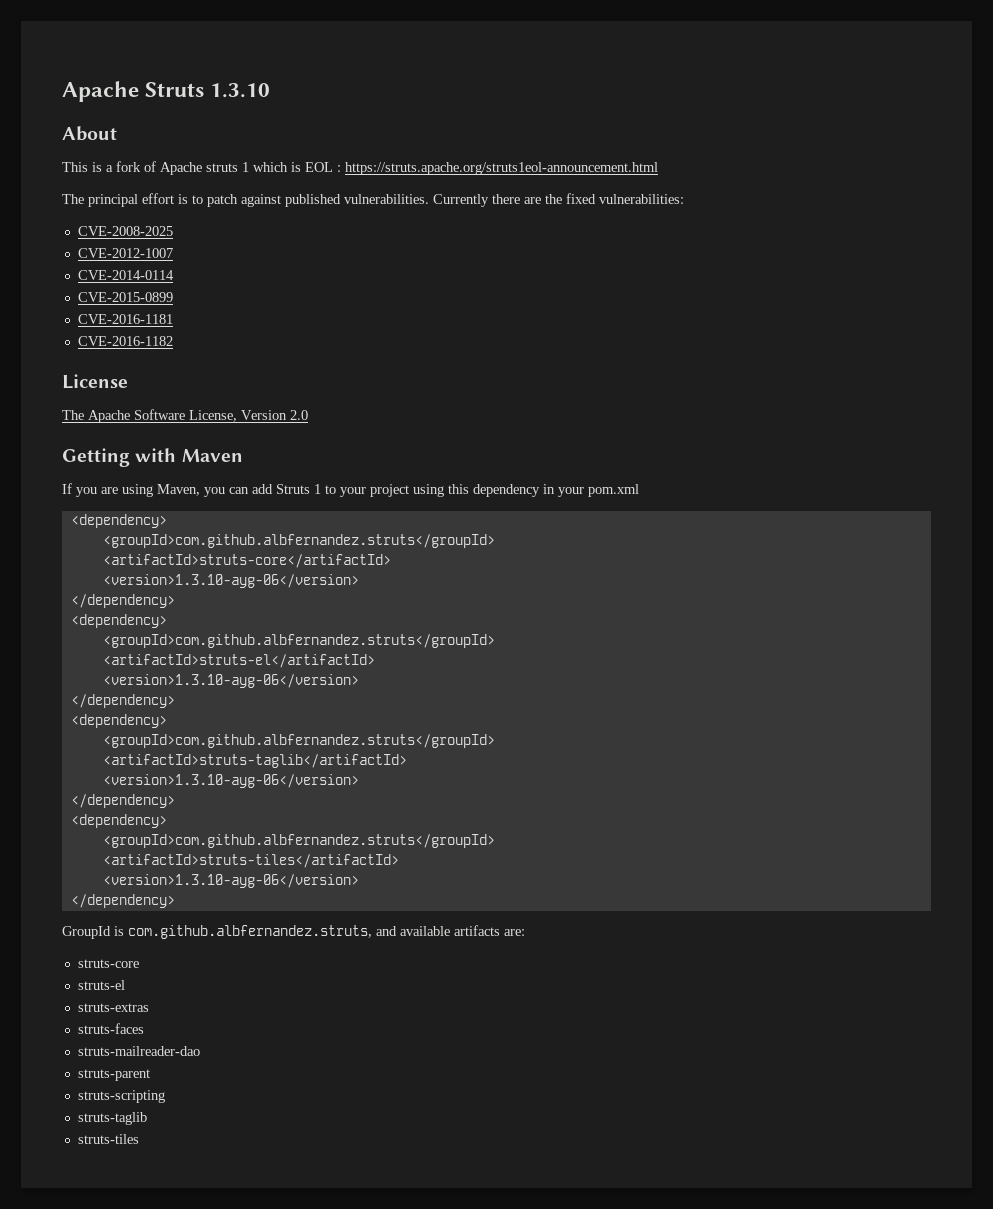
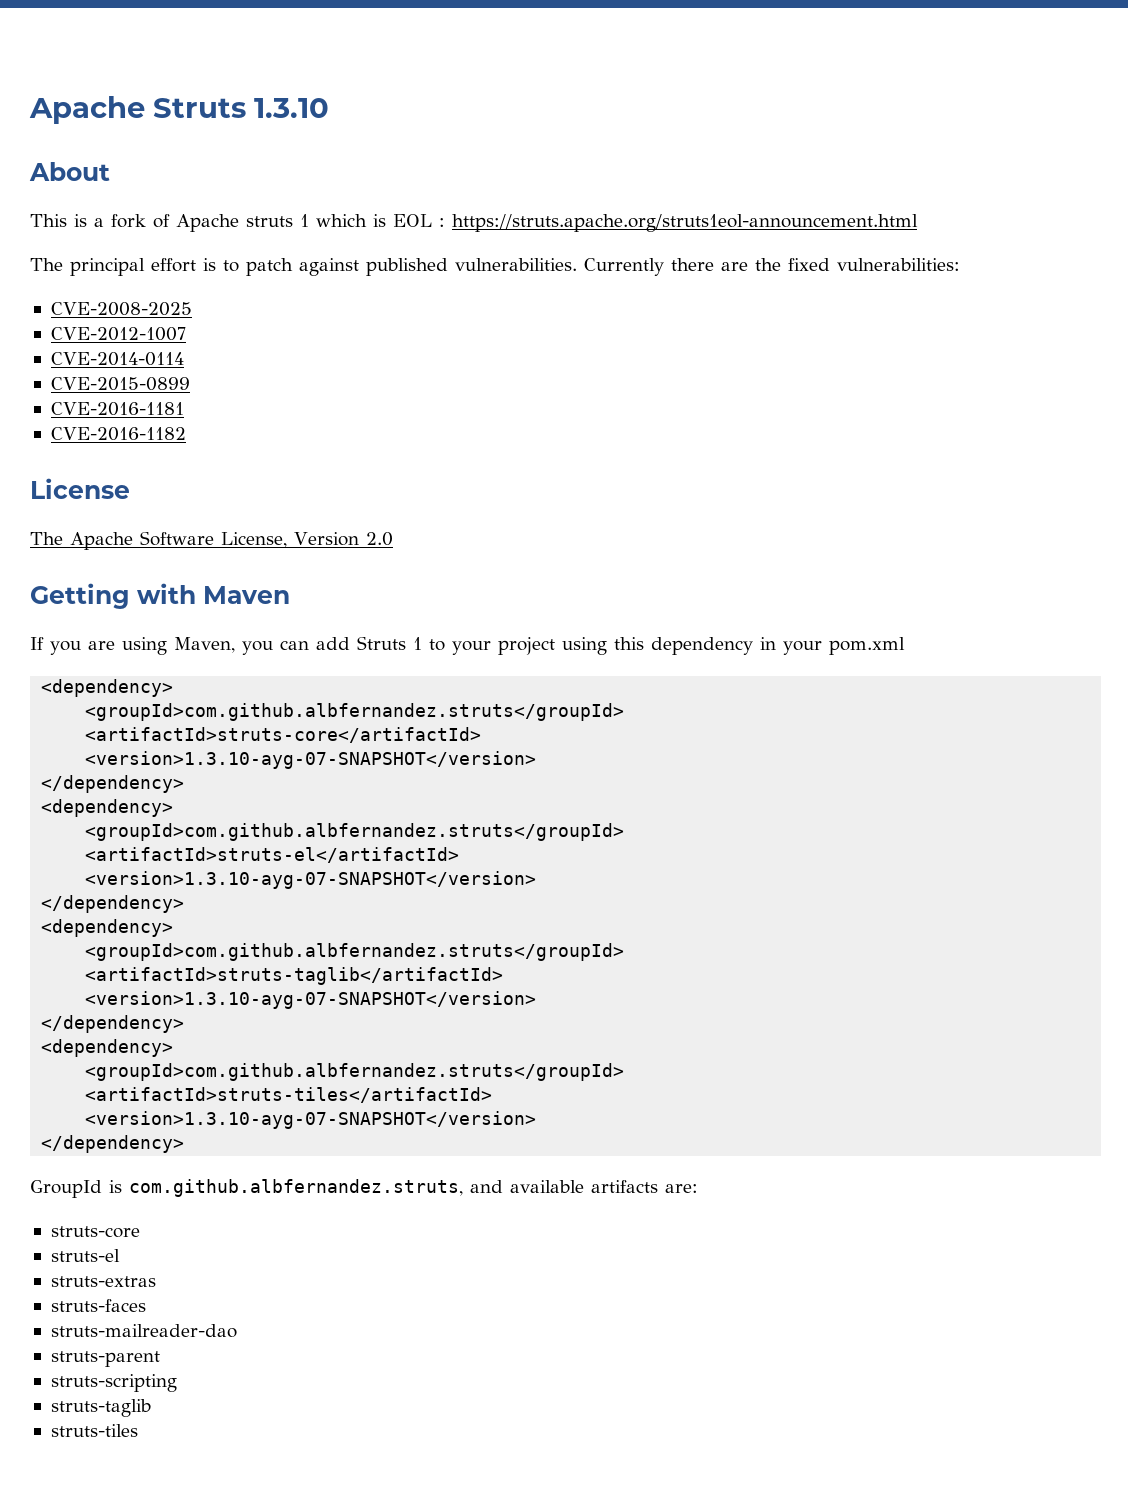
  <artifactId>struts-core</artifactId>
- <version>1.3.10-ayg-06</version>
+ <version>1.3.10-ayg-07-SNAPSHOT</version>
  <artifactId>struts-el</artifactId>
- <version>1.3.10-ayg-06</version>
+ <version>1.3.10-ayg-07-SNAPSHOT</version>
  <artifactId>struts-taglib</artifactId>
- <version>1.3.10-ayg-06</version>
+ <version>1.3.10-ayg-07-SNAPSHOT</version>
  <artifactId>struts-tiles</artifactId>
- <version>1.3.10-ayg-06</version>
+ <version>1.3.10-ayg-07-SNAPSHOT</version>

